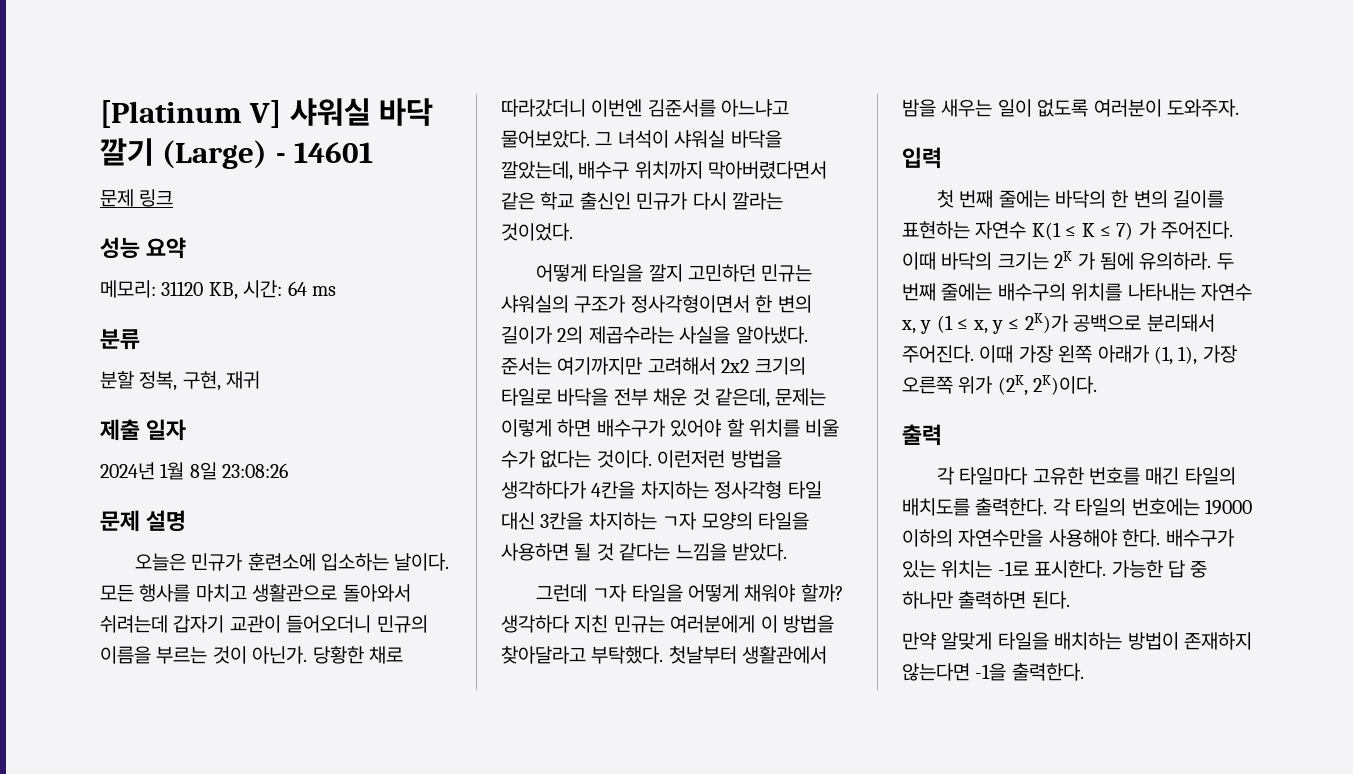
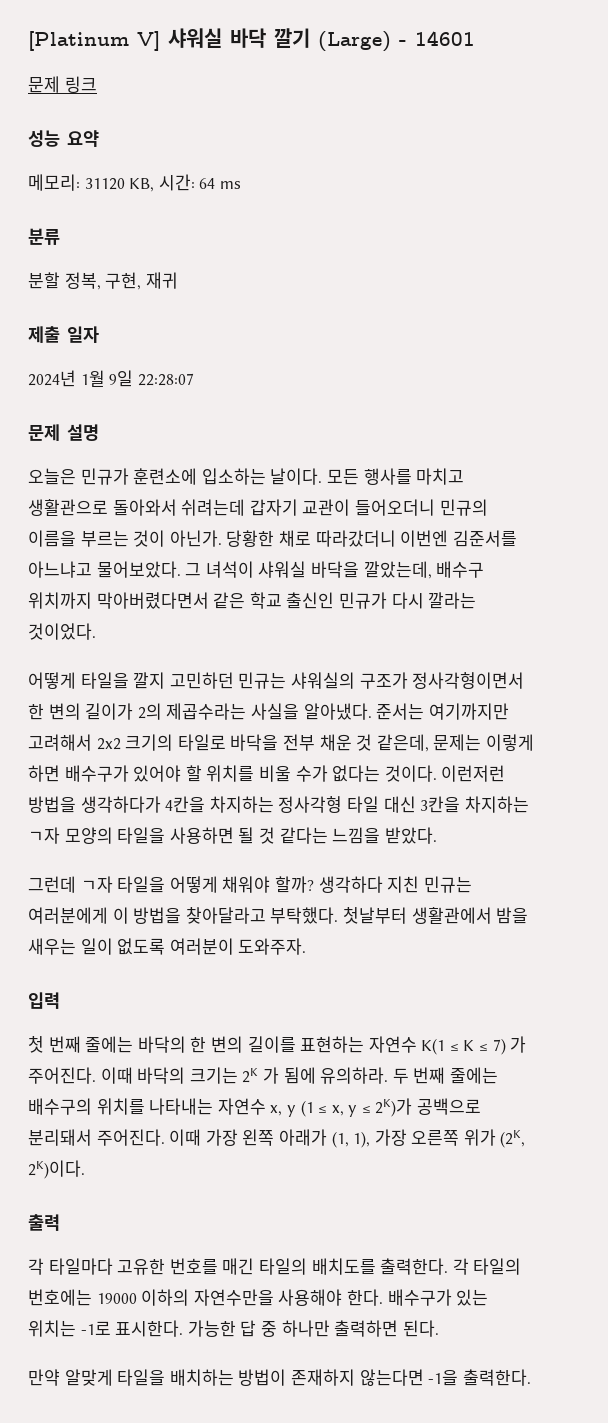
- 2024년 1월 8일 23:08:26
+ 2024년 1월 9일 22:28:07

